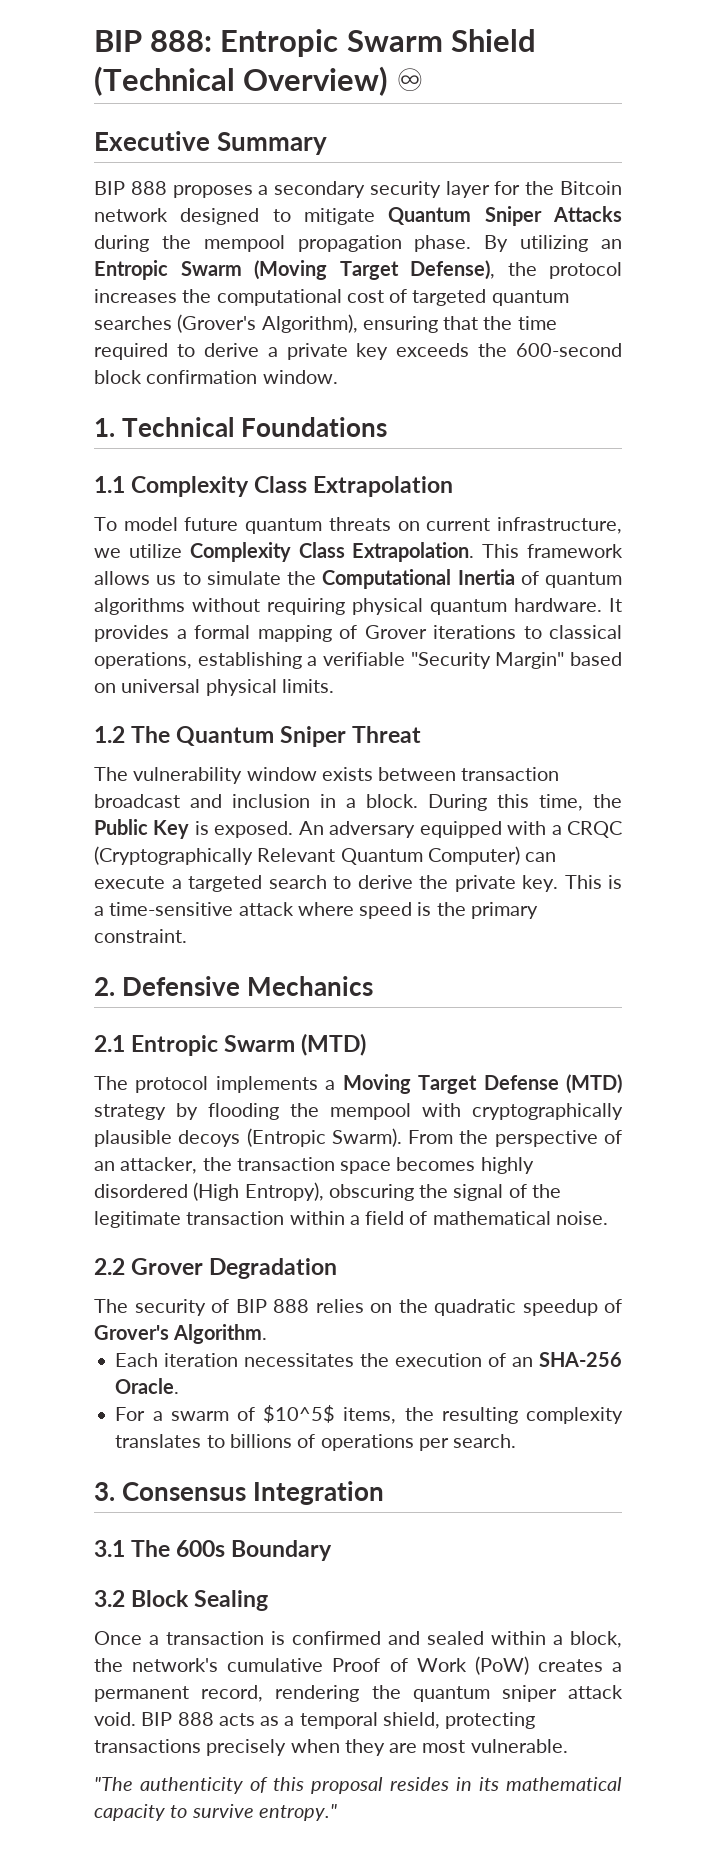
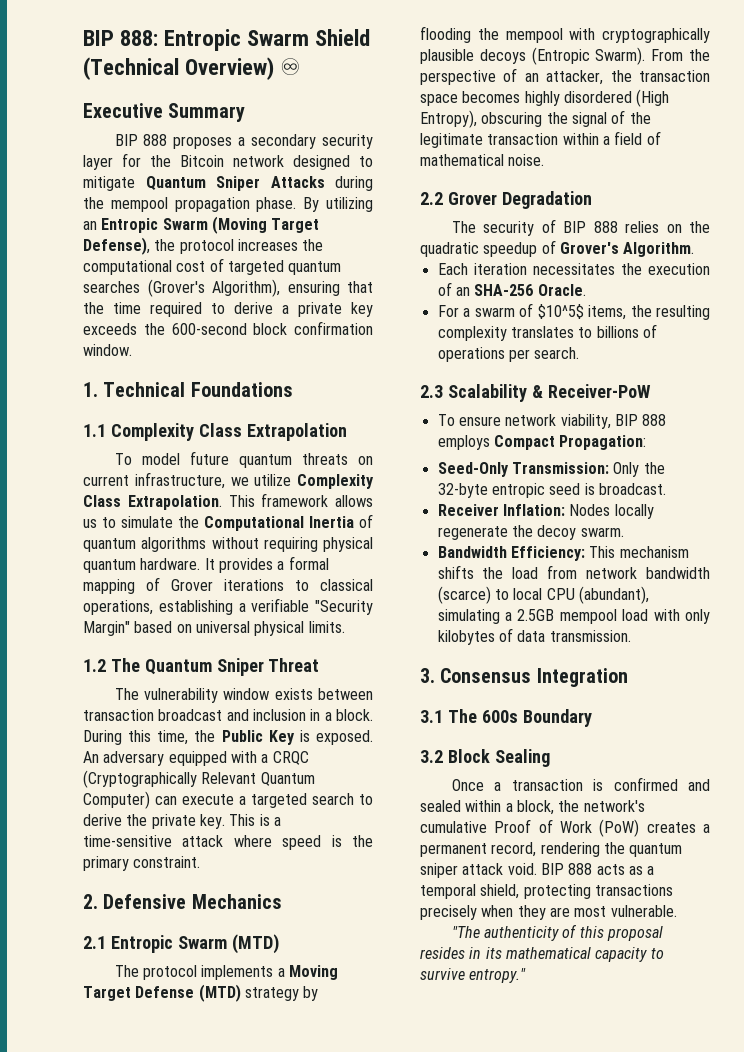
+ 2.3 Scalability & Receiver-PoW
+ To ensure network viability, BIP 888 employs Compact Propagation:
+ Seed-Only Transmission: Only the 32-byte entropic seed is broadcast.
+ Receiver Inflation: Nodes locally regenerate the decoy swarm.
+ Bandwidth Efficiency: This mechanism shifts the load from network bandwidth (scarce) to local CPU (abundant), simulating a 2.5GB mempool load with only kilobytes of data transmission.

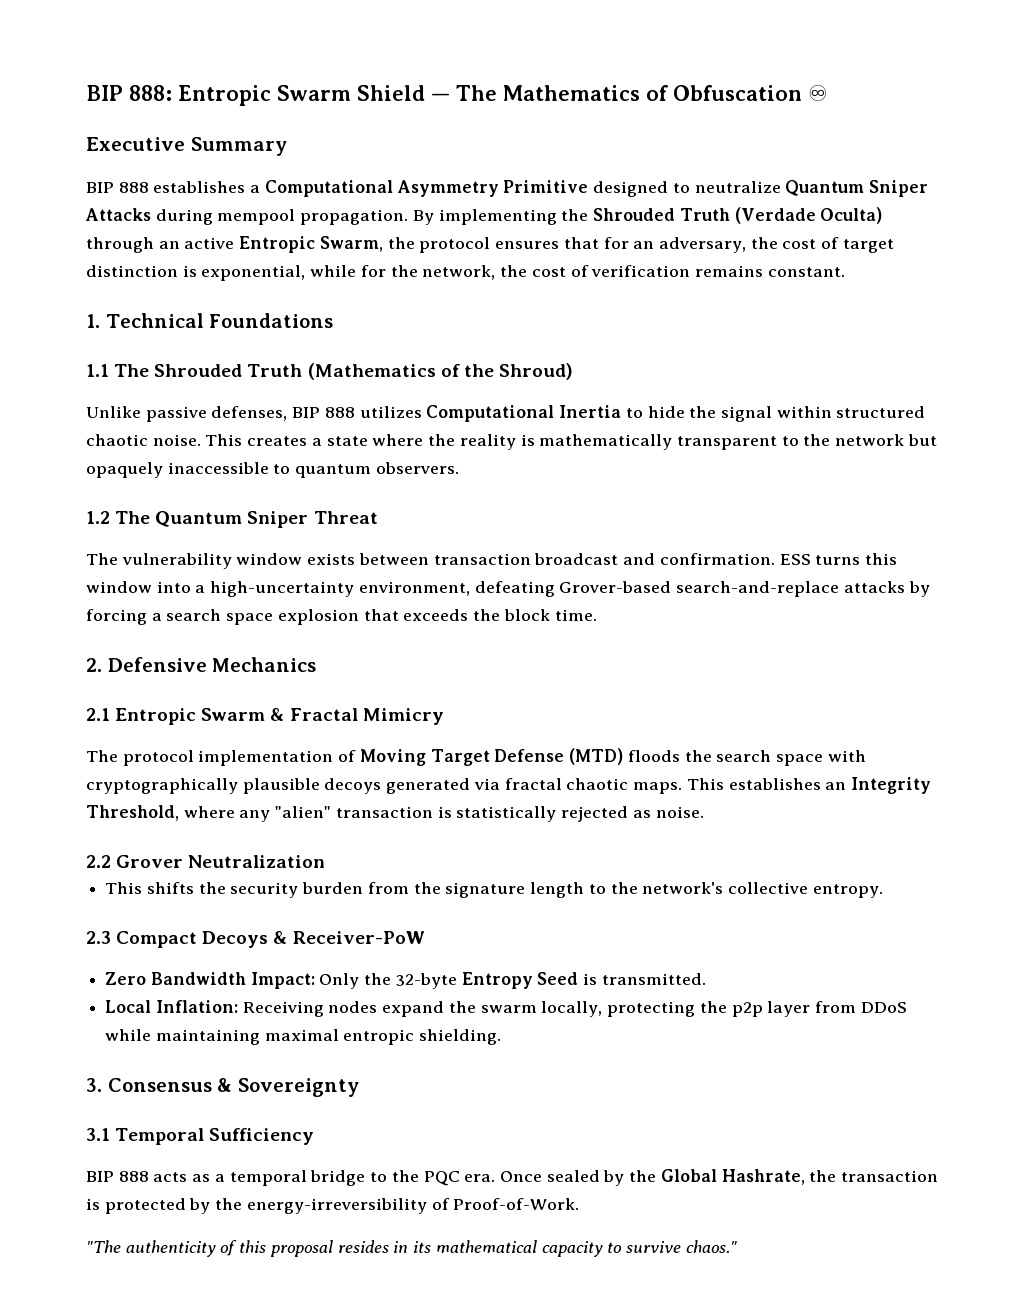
- BIP 888: Entropic Swarm Shield (Technical Overview) ♾
+ BIP 888: Entropic Swarm Shield — The Mathematics of Obfuscation ♾
- BIP 888 proposes a secondary security layer for the Bitcoin network designed to mitigate Quantum Sniper Attacks during the mempool propagation phase. By utilizing an Entropic Swarm (Moving Target Defense), the protocol increases the computational cost of targeted quantum searches (Grover's Algorithm), ensuring that the time required to derive a private key exceeds the 600-second block confirmation window.
+ BIP 888 establishes a Computational Asymmetry Primitive designed to neutralize Quantum Sniper Attacks during mempool propagation. By implementing the Shrouded Truth (Verdade Oculta) through an active Entropic Swarm, the protocol ensures that for an adversary, the cost of target distinction is exponential, while for the network, the cost of verification remains constant.
  1. Technical Foundations
- 1.1 Complexity Class Extrapolation
- To model future quantum threats on current infrastructure, we utilize Complexity Class Extrapolation. This framework allows us to simulate the Computational Inertia of quantum algorithms without requiring physical quantum hardware. It provides a formal mapping of Grover iterations to classical operations, establishing a verifiable "Security Margin" based on universal physical limits.
+ 1.1 The Shrouded Truth (Mathematics of the Shroud)
+ Unlike passive defenses, BIP 888 utilizes Computational Inertia to hide the signal within structured chaotic noise. This creates a state where the reality is mathematically transparent to the network but opaquely inaccessible to quantum observers.
- The vulnerability window exists between transaction broadcast and inclusion in a block. During this time, the Public Key is exposed. An adversary equipped with a CRQC (Cryptographically Relevant Quantum Computer) can execute a targeted search to derive the private key. This is a time-sensitive attack where speed is the primary constraint.
+ The vulnerability window exists between transaction broadcast and confirmation. ESS turns this window into a high-uncertainty environment, defeating Grover-based search-and-replace attacks by forcing a search space explosion that exceeds the block time.
- 2.1 Entropic Swarm (MTD)
+ 2.1 Entropic Swarm & Fractal Mimicry
- The protocol implements a Moving Target Defense (MTD) strategy by flooding the mempool with cryptographically plausible decoys (Entropic Swarm). From the perspective of an attacker, the transaction space becomes highly disordered (High Entropy), obscuring the signal of the legitimate transaction within a field of mathematical noise.
- 2.2 Grover Degradation
- The security of BIP 888 relies on the quadratic speedup of Grover's Algorithm.
- Each iteration necessitates the execution of an SHA-256 Oracle.
- For a swarm of $10^5$ items, the resulting complexity translates to billions of operations per search.
+ The protocol implementation of Moving Target Defense (MTD) floods the search space with cryptographically plausible decoys generated via fractal chaotic maps. This establishes an Integrity Threshold, where any "alien" transaction is statistically rejected as noise.
+ 2.2 Grover Neutralization
+ This shifts the security burden from the signature length to the network's collective entropy.
- 2.3 Scalability & Receiver-PoW
+ 2.3 Compact Decoys & Receiver-PoW
- To ensure network viability, BIP 888 employs Compact Propagation:
- Seed-Only Transmission: Only the 32-byte entropic seed is broadcast.
- Receiver Inflation: Nodes locally regenerate the decoy swarm.
- Bandwidth Efficiency: This mechanism shifts the load from network bandwidth (scarce) to local CPU (abundant), simulating a 2.5GB mempool load with only kilobytes of data transmission.
+ Zero Bandwidth Impact: Only the 32-byte Entropy Seed is transmitted.
+ Local Inflation: Receiving nodes expand the swarm locally, protecting the p2p layer from DDoS while maintaining maximal entropic shielding.
- 3. Consensus Integration
+ 3. Consensus & Sovereignty
- 3.1 The 600s Boundary
- 3.2 Block Sealing
- Once a transaction is confirmed and sealed within a block, the network's cumulative Proof of Work (PoW) creates a permanent record, rendering the quantum sniper attack void. BIP 888 acts as a temporal shield, protecting transactions precisely when they are most vulnerable.
+ 3.1 Temporal Sufficiency
+ BIP 888 acts as a temporal bridge to the PQC era. Once sealed by the Global Hashrate, the transaction is protected by the energy-irreversibility of Proof-of-Work.
- "The authenticity of this proposal resides in its mathematical capacity to survive entropy."
+ "The authenticity of this proposal resides in its mathematical capacity to survive chaos."

